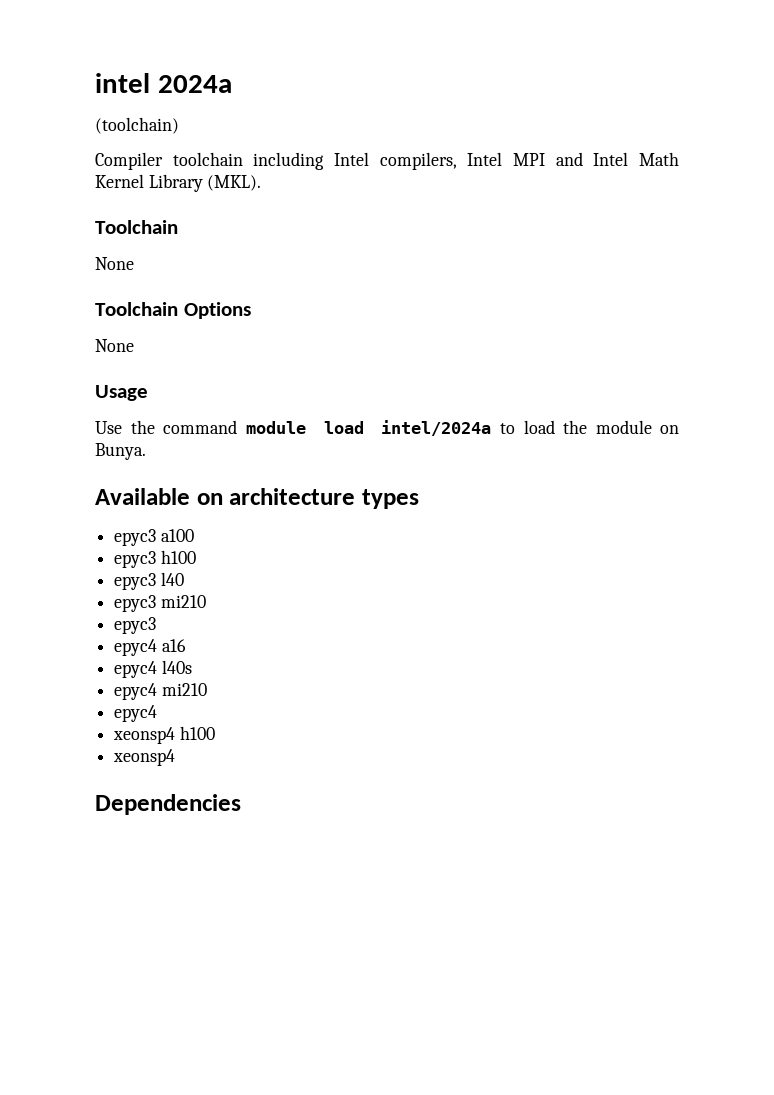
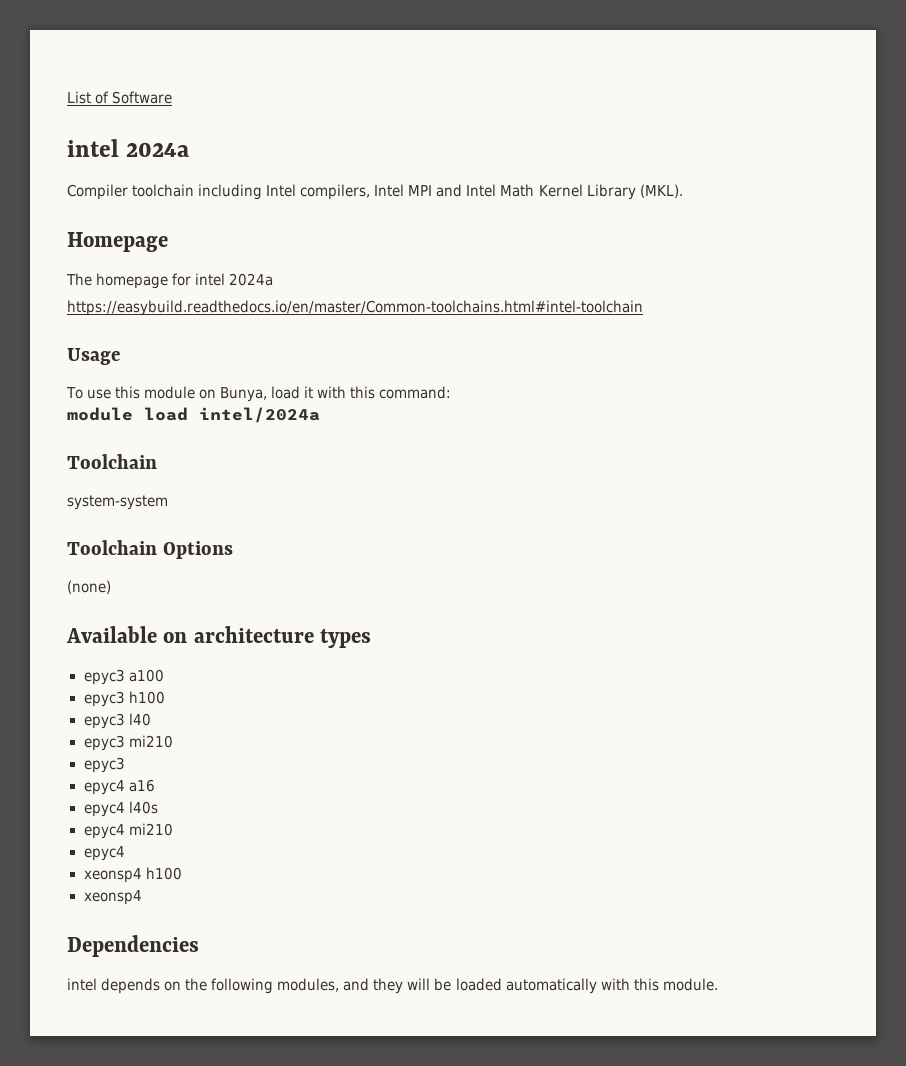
+ List of Software
  intel 2024a
- (toolchain)
  Compiler toolchain including Intel compilers, Intel MPI and Intel Math Kernel Library (MKL).
+ Homepage
+ The homepage for intel 2024a
+ https://easybuild.readthedocs.io/en/master/Common-toolchains.html#intel-toolchain
+ Usage
+ To use this module on Bunya, load it with this command:
+ module load intel/2024a
  Toolchain
- None
+ system-system
  Toolchain Options
- None
- Usage
- Use the command module load intel/2024a to load the module on Bunya.
+ (none)
+ intel depends on the following modules, and they will be loaded automatically with this module.

